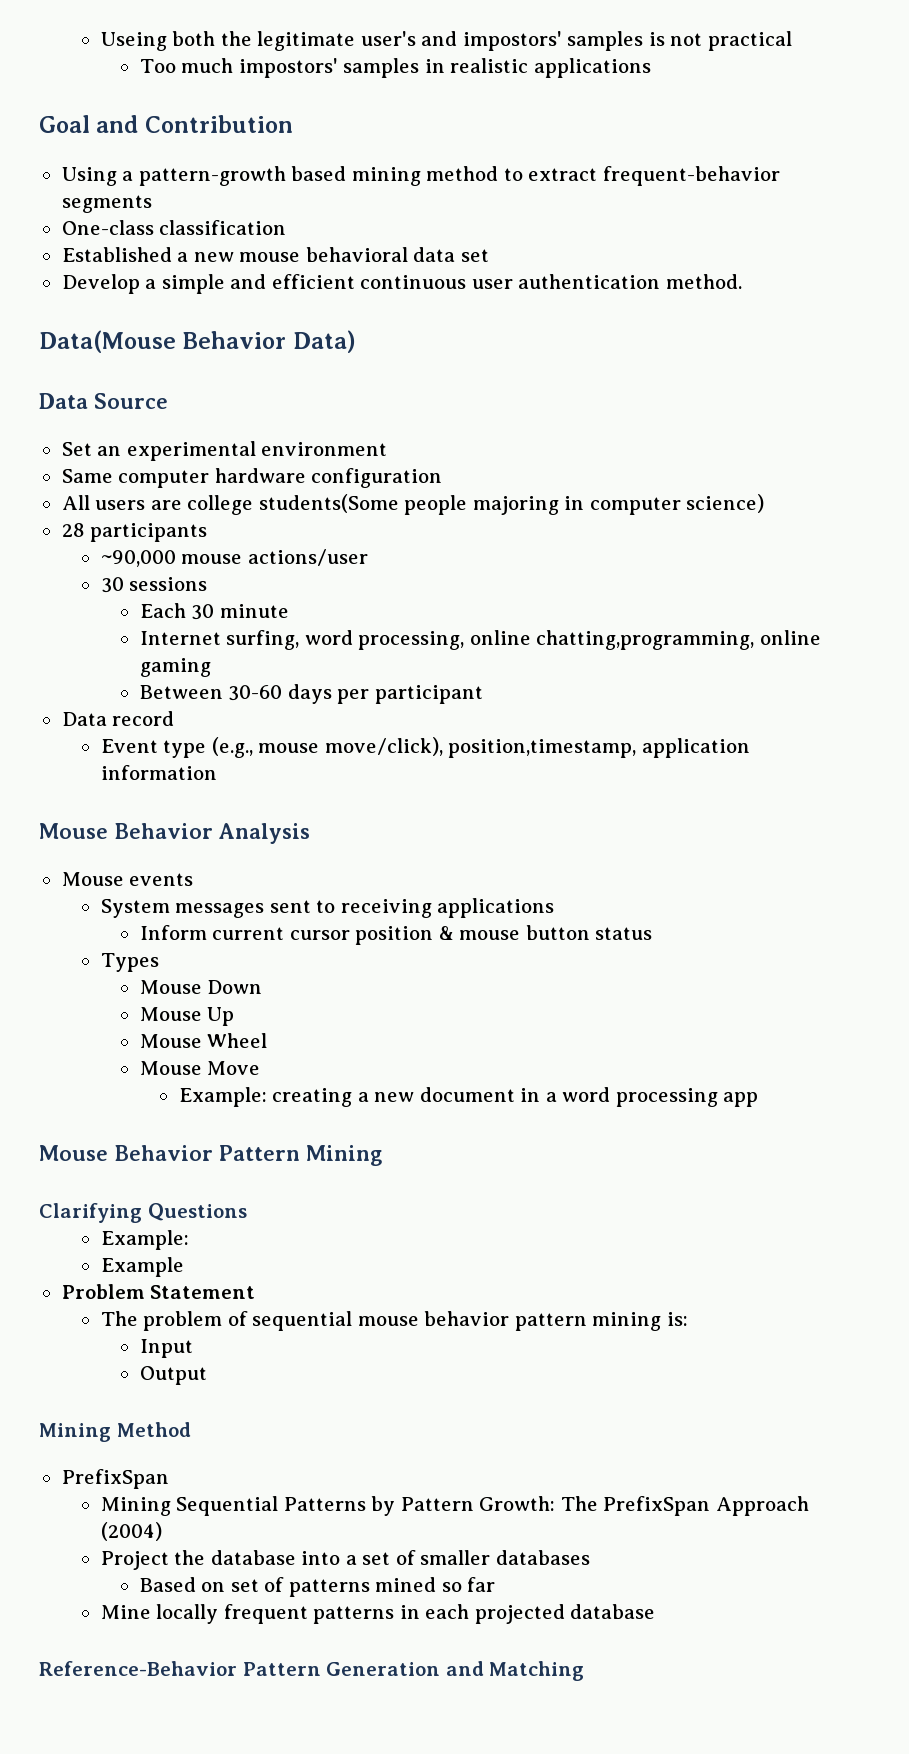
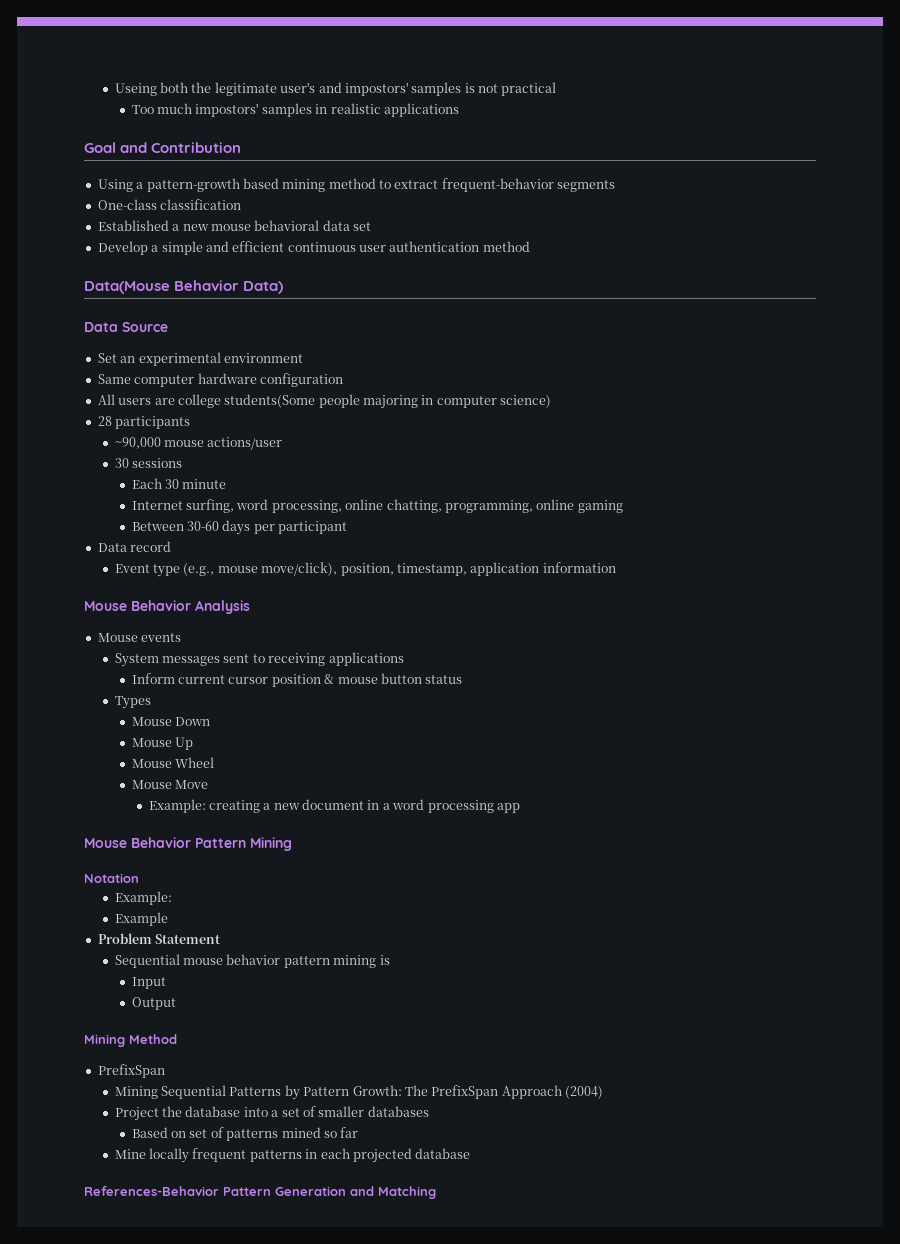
- Develop a simple and efficient continuous user authentication method.
+ Develop a simple and efficient continuous user authentication method
- Internet surfing, word processing, online chatting,programming, online gaming
+ Internet surfing, word processing, online chatting, programming, online gaming
- Event type (e.g., mouse move/click), position,timestamp, application information
+ Event type (e.g., mouse move/click), position, timestamp, application information
- Clarifying Questions
+ Notation
- The problem of sequential mouse behavior pattern mining is:
+ Sequential mouse behavior pattern mining is
- Reference-Behavior Pattern Generation and Matching
+ References-Behavior Pattern Generation and Matching

